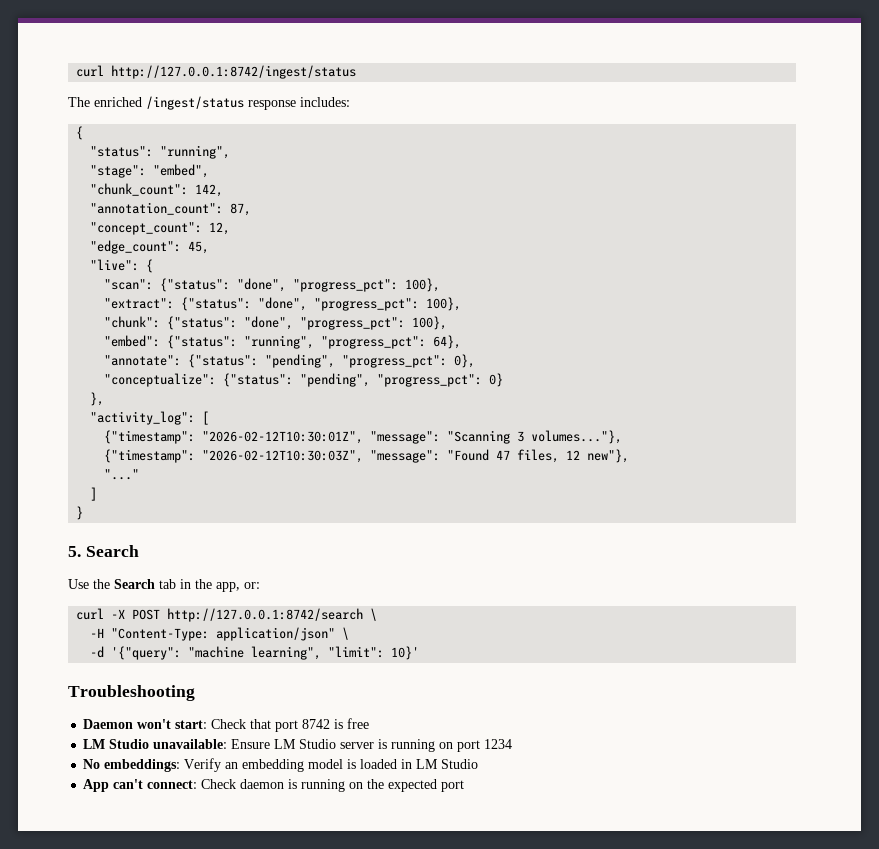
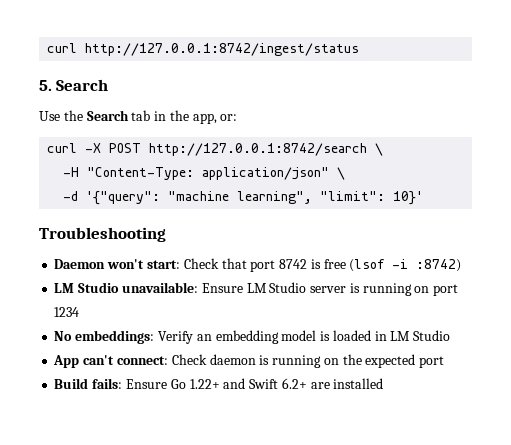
- The enriched /ingest/status response includes:
- {
- "status": "running",
- "stage": "embed",
- "chunk_count": 142,
- "annotation_count": 87,
- "concept_count": 12,
- "edge_count": 45,
- "live": {
- "scan": {"status": "done", "progress_pct": 100},
- "extract": {"status": "done", "progress_pct": 100},
- "chunk": {"status": "done", "progress_pct": 100},
- "embed": {"status": "running", "progress_pct": 64},
- "annotate": {"status": "pending", "progress_pct": 0},
- "conceptualize": {"status": "pending", "progress_pct": 0}
- },
- "activity_log": [
- {"timestamp": "2026-02-12T10:30:01Z", "message": "Scanning 3 volumes..."},
- {"timestamp": "2026-02-12T10:30:03Z", "message": "Found 47 files, 12 new"},
- "..."
- ]
- }
- Daemon won't start: Check that port 8742 is free
+ Daemon won't start: Check that port 8742 is free (lsof -i :8742)
+ Build fails: Ensure Go 1.22+ and Swift 6.2+ are installed

